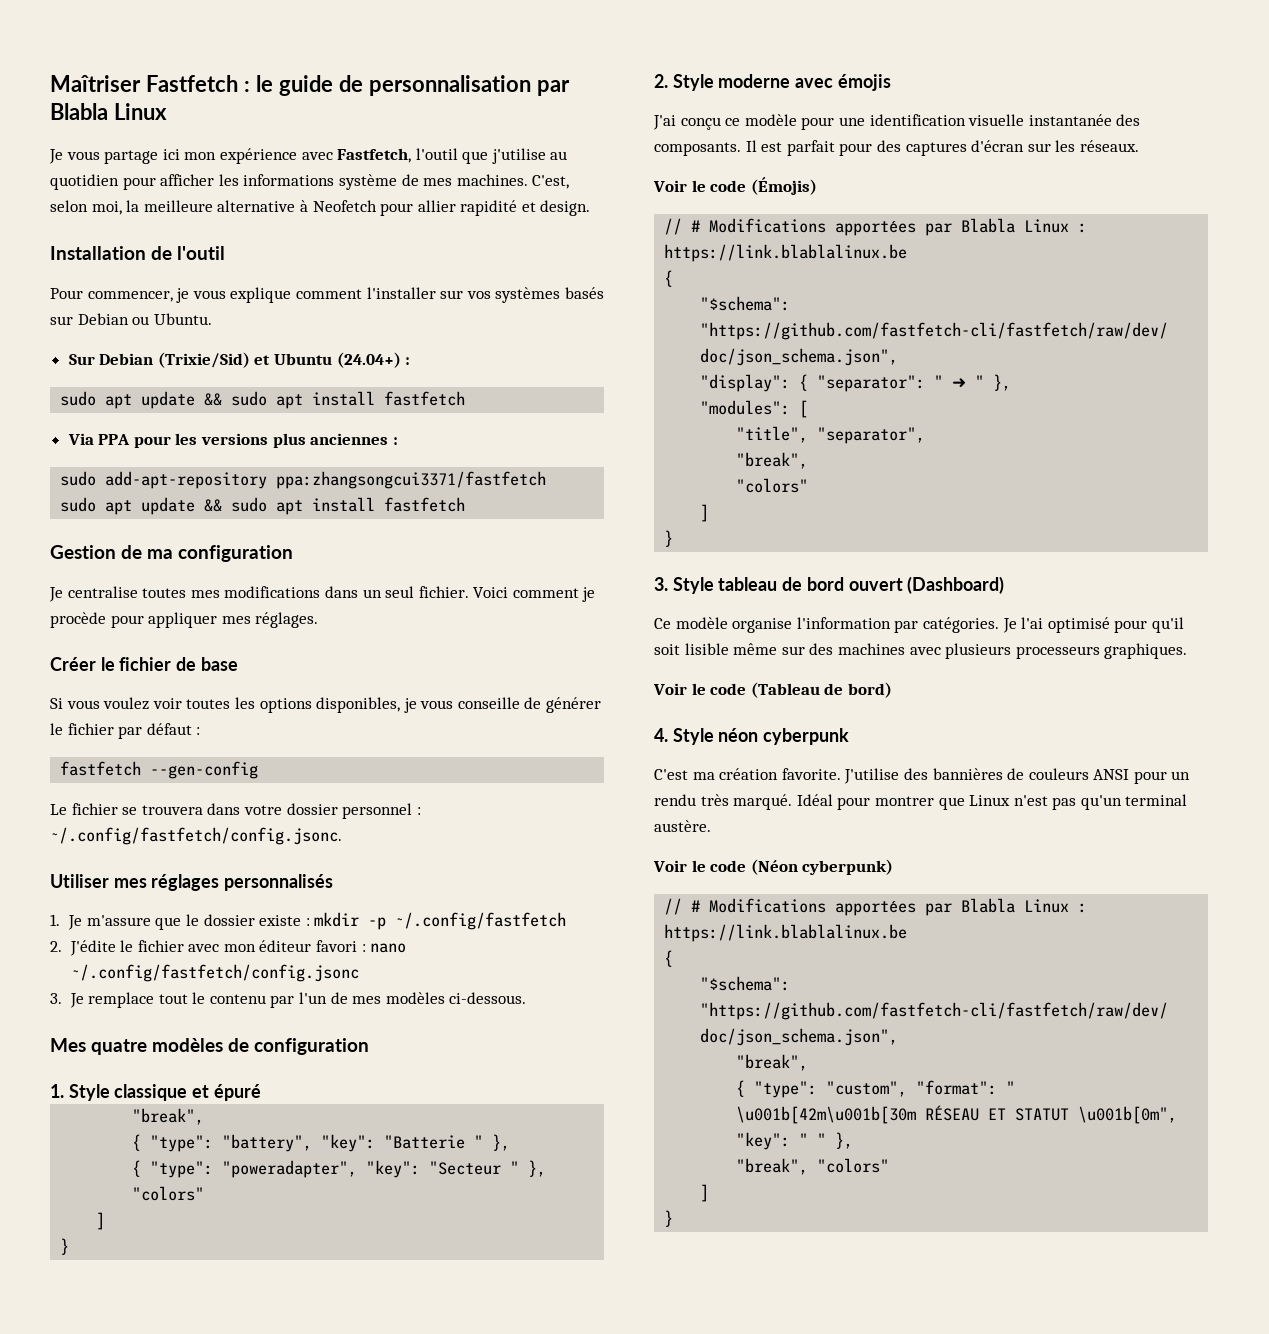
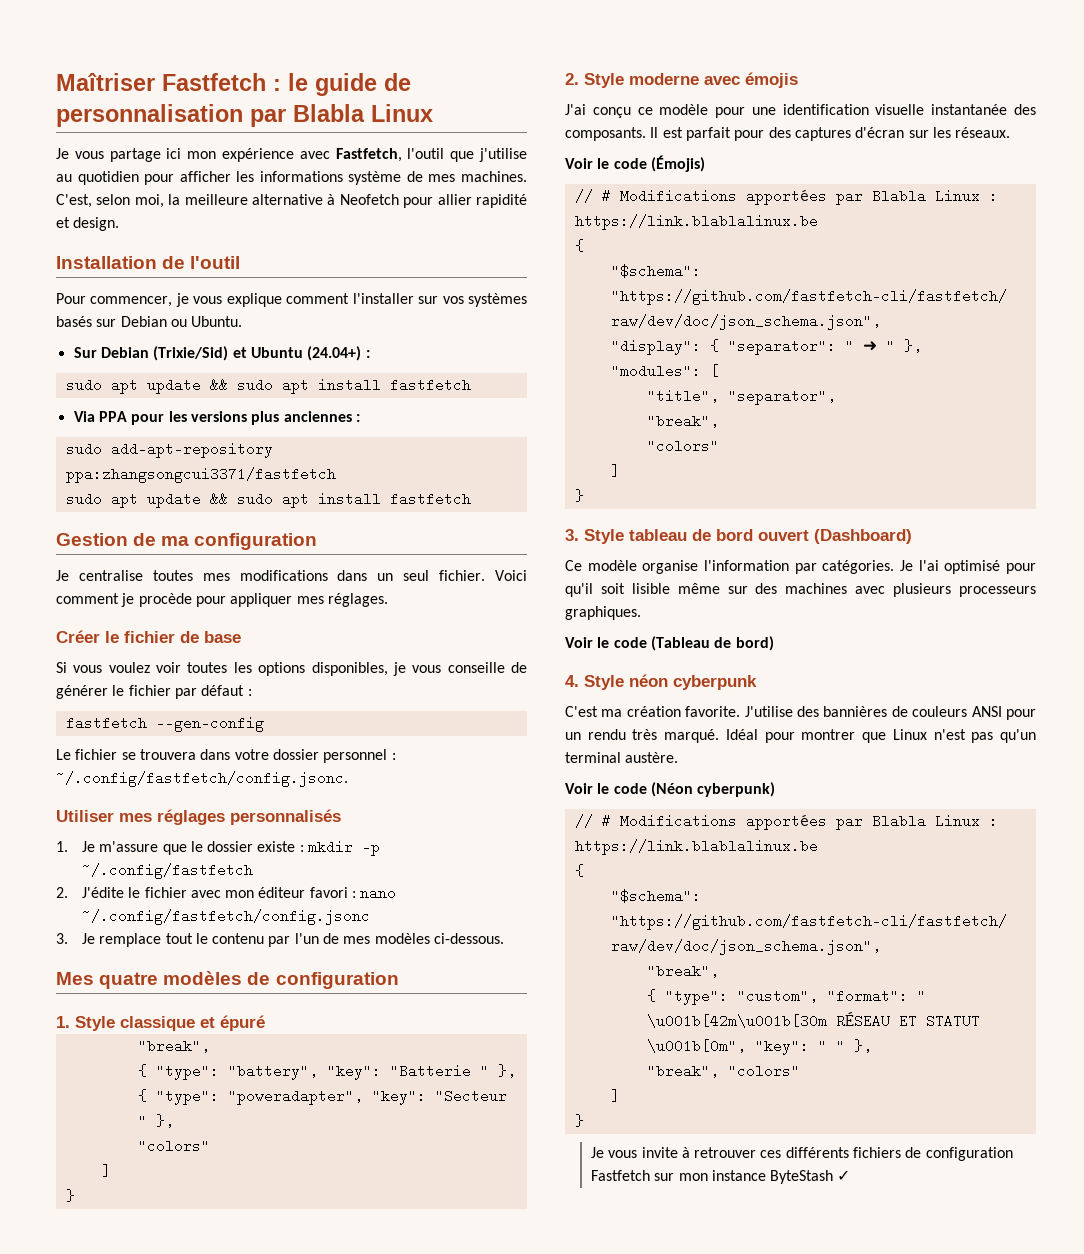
+ Je vous invite à retrouver ces différents fichiers de configuration Fastfetch sur mon instance ByteStash ✓

